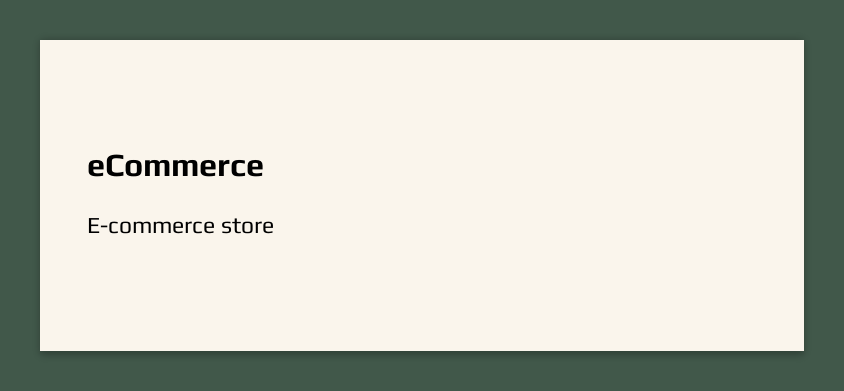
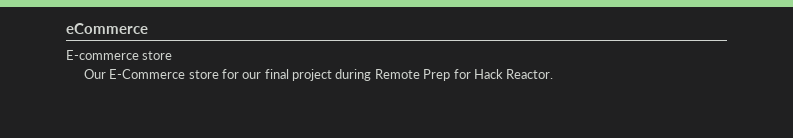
+ Our E-Commerce store for our final project during Remote Prep for Hack Reactor.

